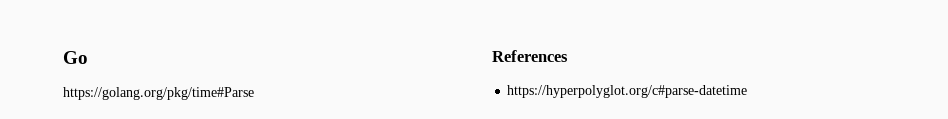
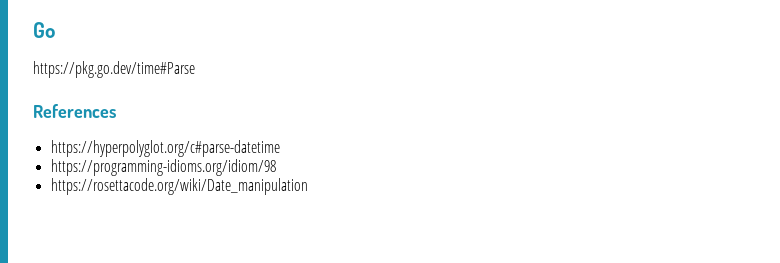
- https://golang.org/pkg/time#Parse
+ https://pkg.go.dev/time#Parse
+ https://programming-idioms.org/idiom/98
+ https://rosettacode.org/wiki/Date_manipulation

